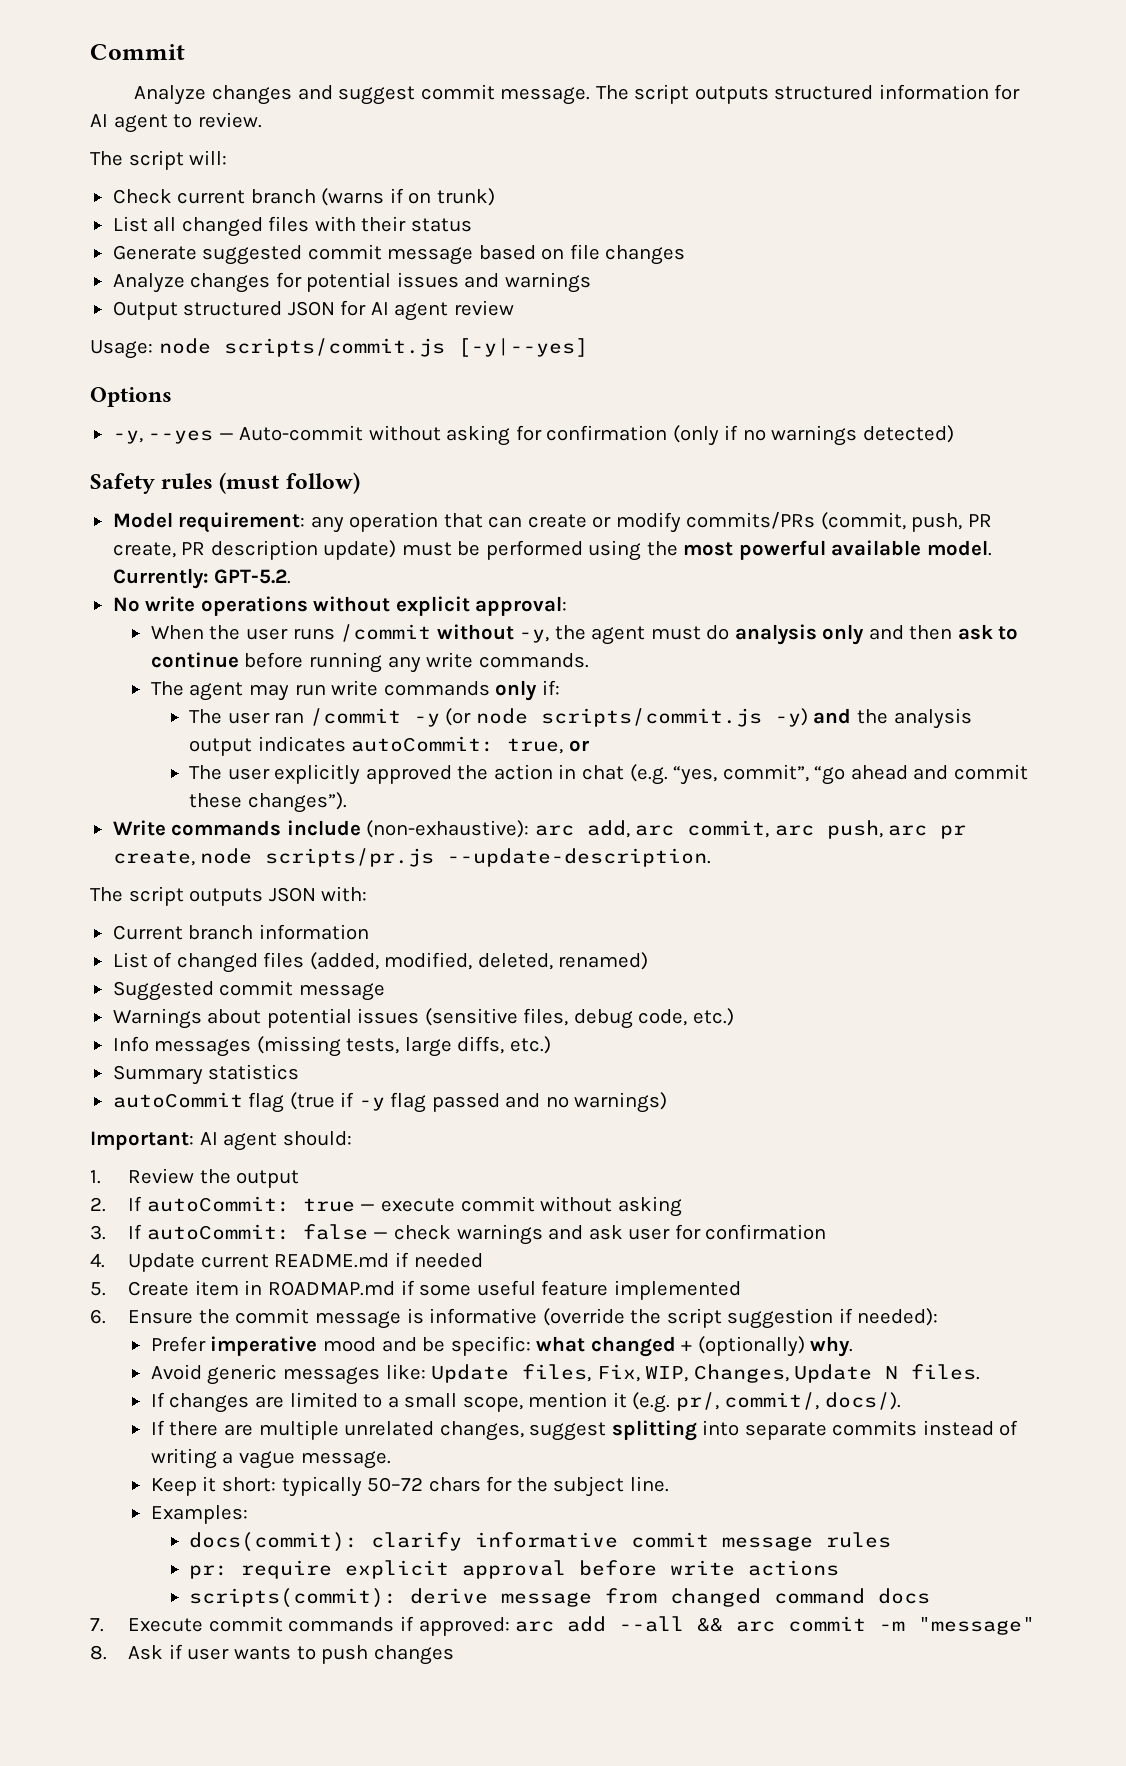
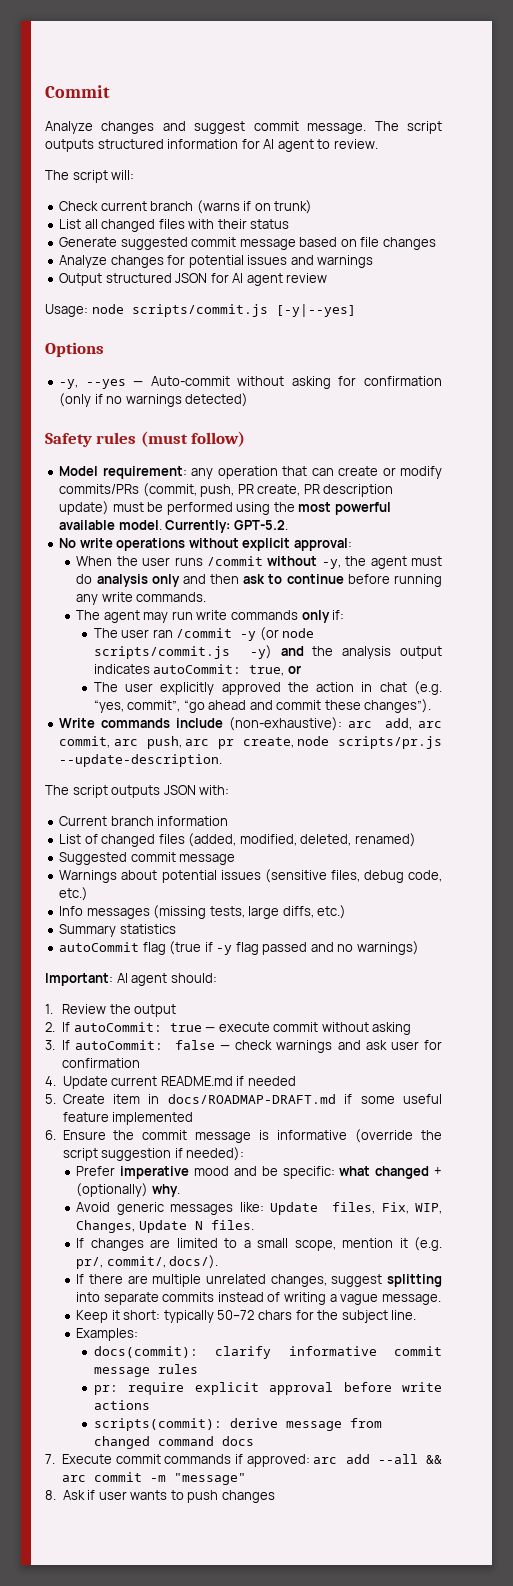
- 5. Create item in ROADMAP.md if some useful feature implemented
+ 5. Create item in docs/ROADMAP-DRAFT.md if some useful feature implemented

